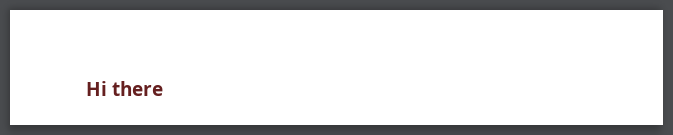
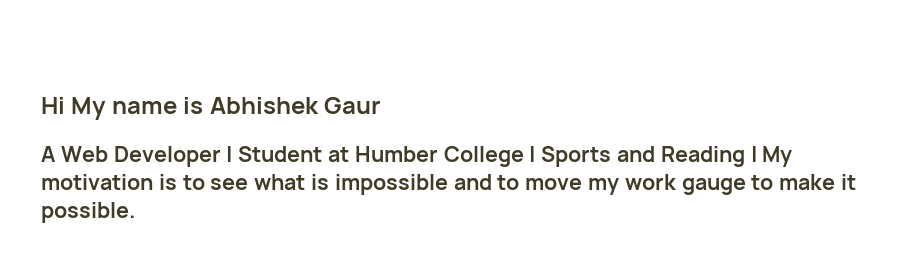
- Hi there
+ Hi My name is Abhishek Gaur
+ A Web Developer | Student at Humber College | Sports and Reading | My motivation is to see what is impossible and to move my work gauge to make it possible.

